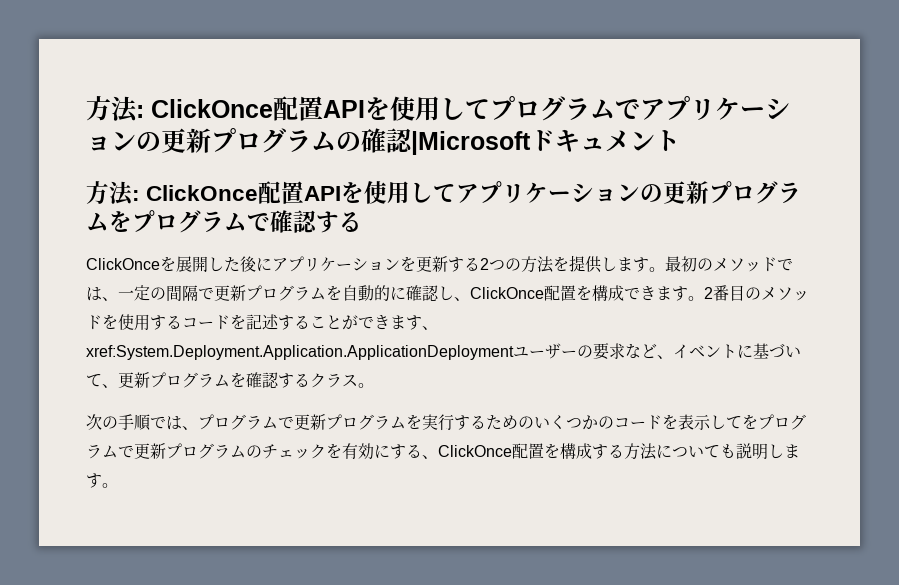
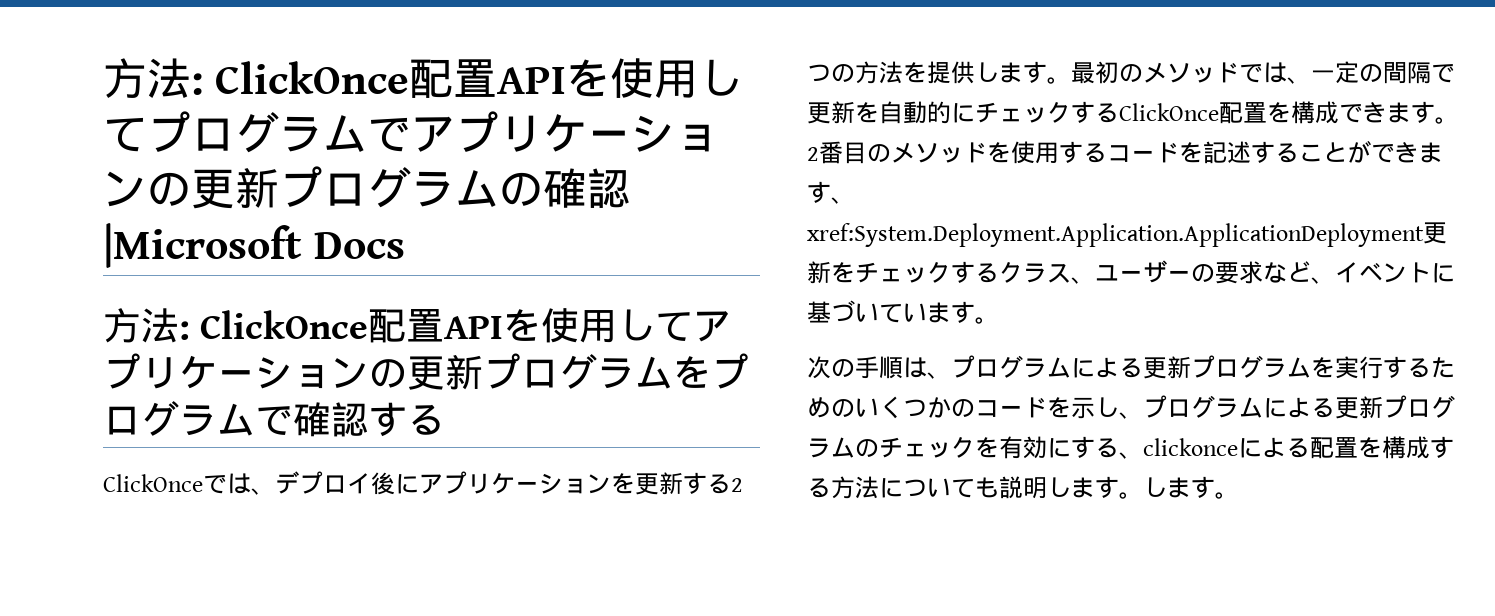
- 方法: ClickOnce配置APIを使用してプログラムでアプリケーションの更新プログラムの確認|Microsoftドキュメント
+ 方法: ClickOnce配置APIを使用してプログラムでアプリケーションの更新プログラムの確認|Microsoft Docs
- ClickOnceを展開した後にアプリケーションを更新する2つの方法を提供します。
+ ClickOnceでは、デプロイ後にアプリケーションを更新する2つの方法を提供します。
- 最初のメソッドでは、一定の間隔で更新プログラムを自動的に確認し、ClickOnce配置を構成できます。
+ 最初のメソッドでは、一定の間隔で更新を自動的にチェックするClickOnce配置を構成できます。
- 2番目のメソッドを使用するコードを記述することができます、xref:System.Deployment.Application.ApplicationDeploymentユーザーの要求など、イベントに基づいて、更新プログラムを確認するクラス。
+ 2番目のメソッドを使用するコードを記述することができます、xref:System.Deployment.Application.ApplicationDeployment更新をチェックするクラス、ユーザーの要求など、イベントに基づいています。
- 次の手順では、プログラムで更新プログラムを実行するためのいくつかのコードを表示してをプログラムで更新プログラムのチェックを有効にする、ClickOnce配置を構成する方法についても説明します。
+ 次の手順は、プログラムによる更新プログラムを実行するためのいくつかのコードを示し、プログラムによる更新プログラムのチェックを有効にする、clickonceによる配置を構成する方法についても説明します。します。

